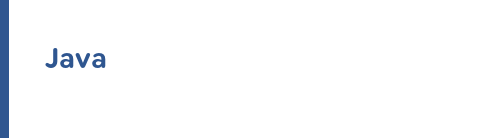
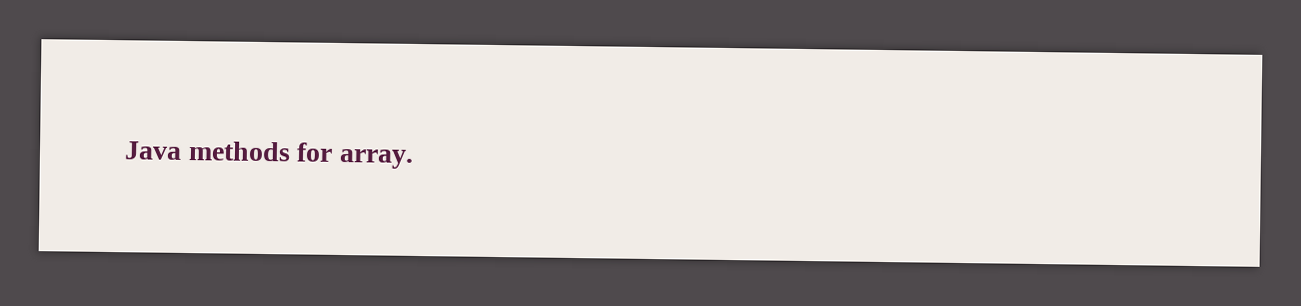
- Java
+ Java methods for array.

